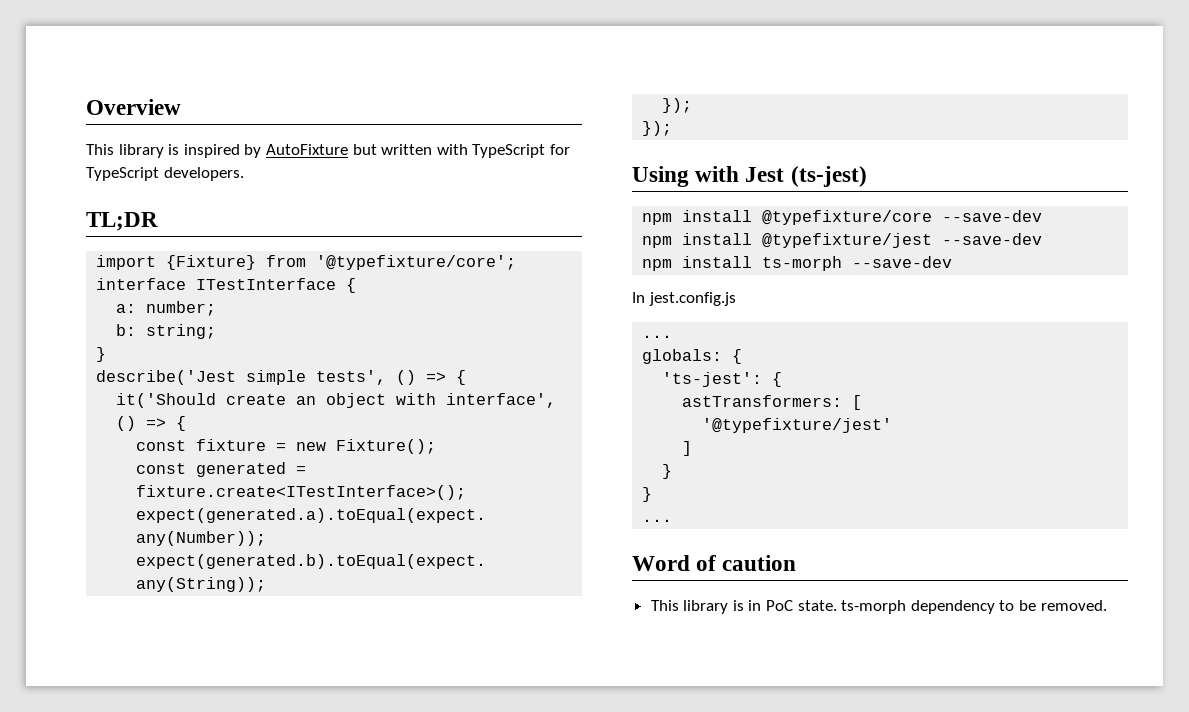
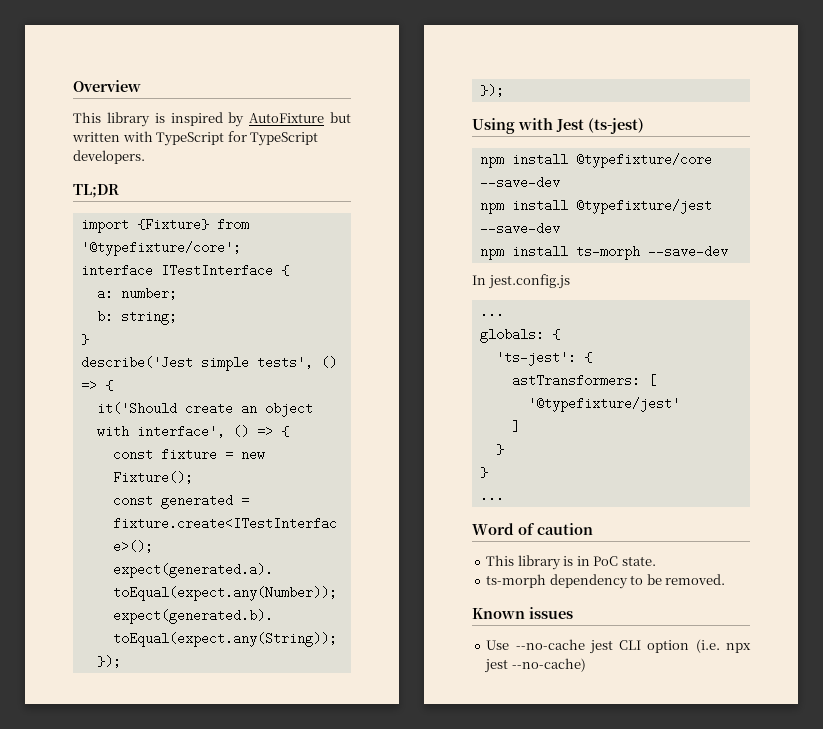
- This library is in PoC state. ts-morph dependency to be removed.
+ This library is in PoC state.
+ ts-morph dependency to be removed.
+ Known issues
+ Use --no-cache jest CLI option (i.e. npx jest --no-cache)

